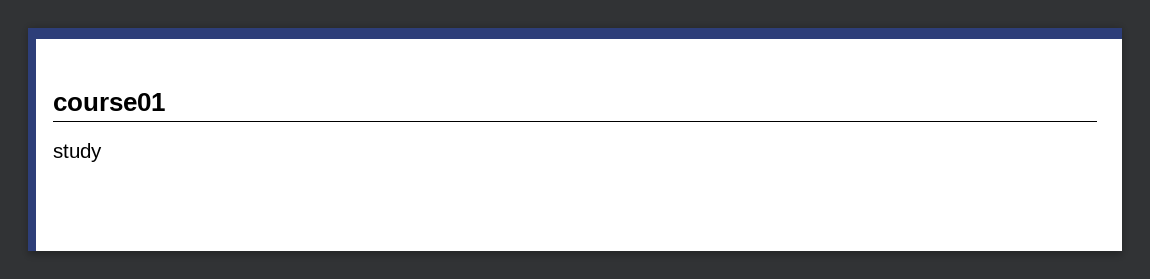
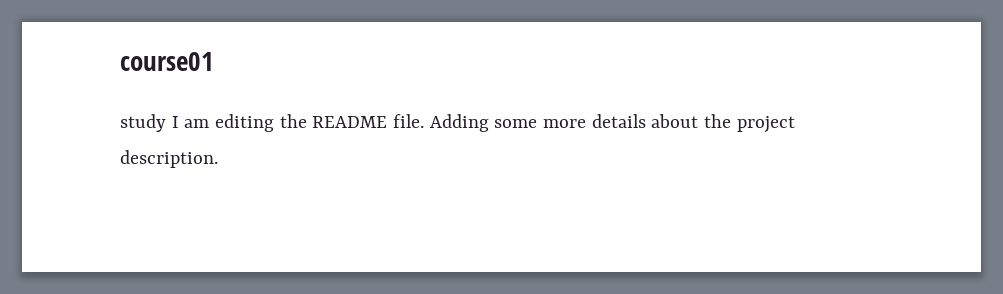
- study
+ study I am editing the README file. Adding some more details about the project description.

